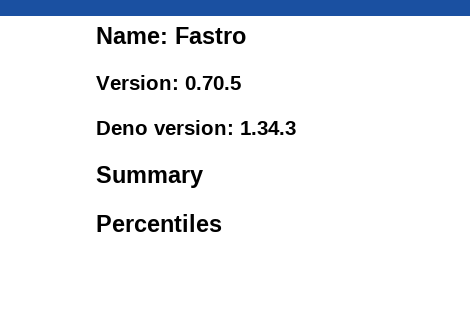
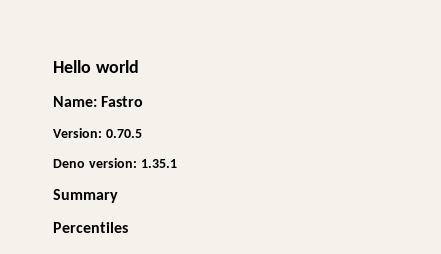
+ Hello world
- Deno version: 1.34.3
+ Deno version: 1.35.1

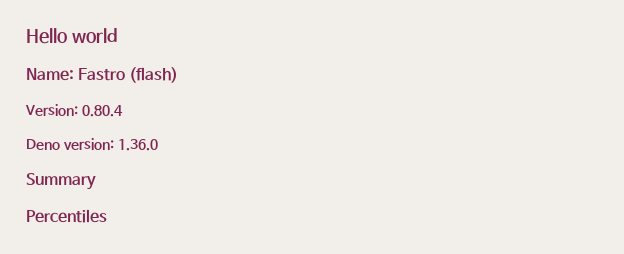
- Name: Fastro
+ Name: Fastro (flash)
- Version: 0.70.5
+ Version: 0.80.4
- Deno version: 1.35.1
+ Deno version: 1.36.0

